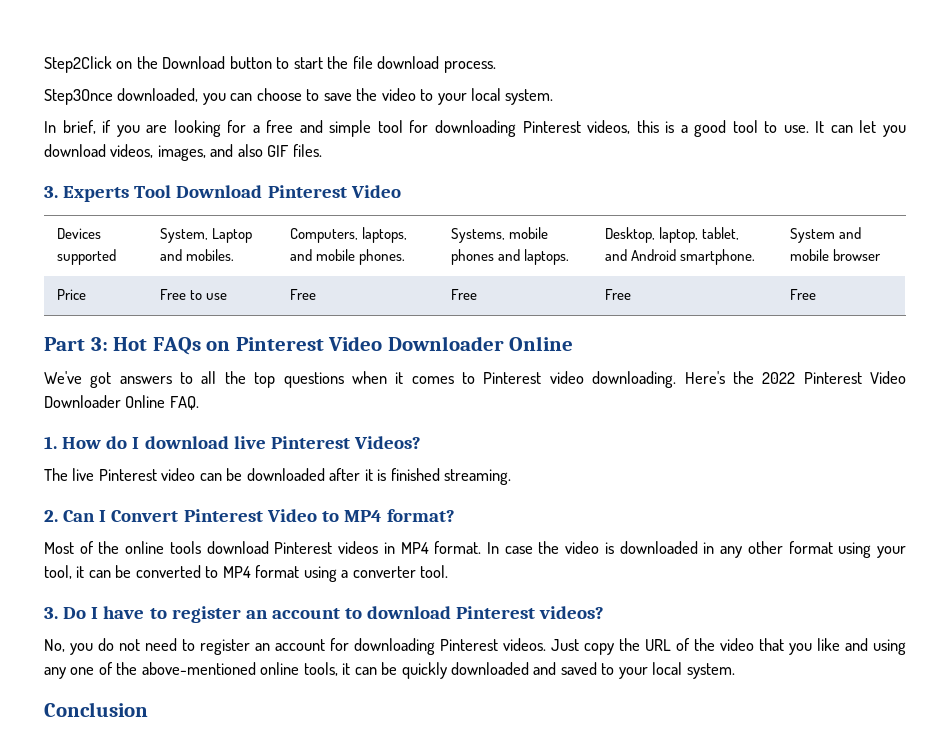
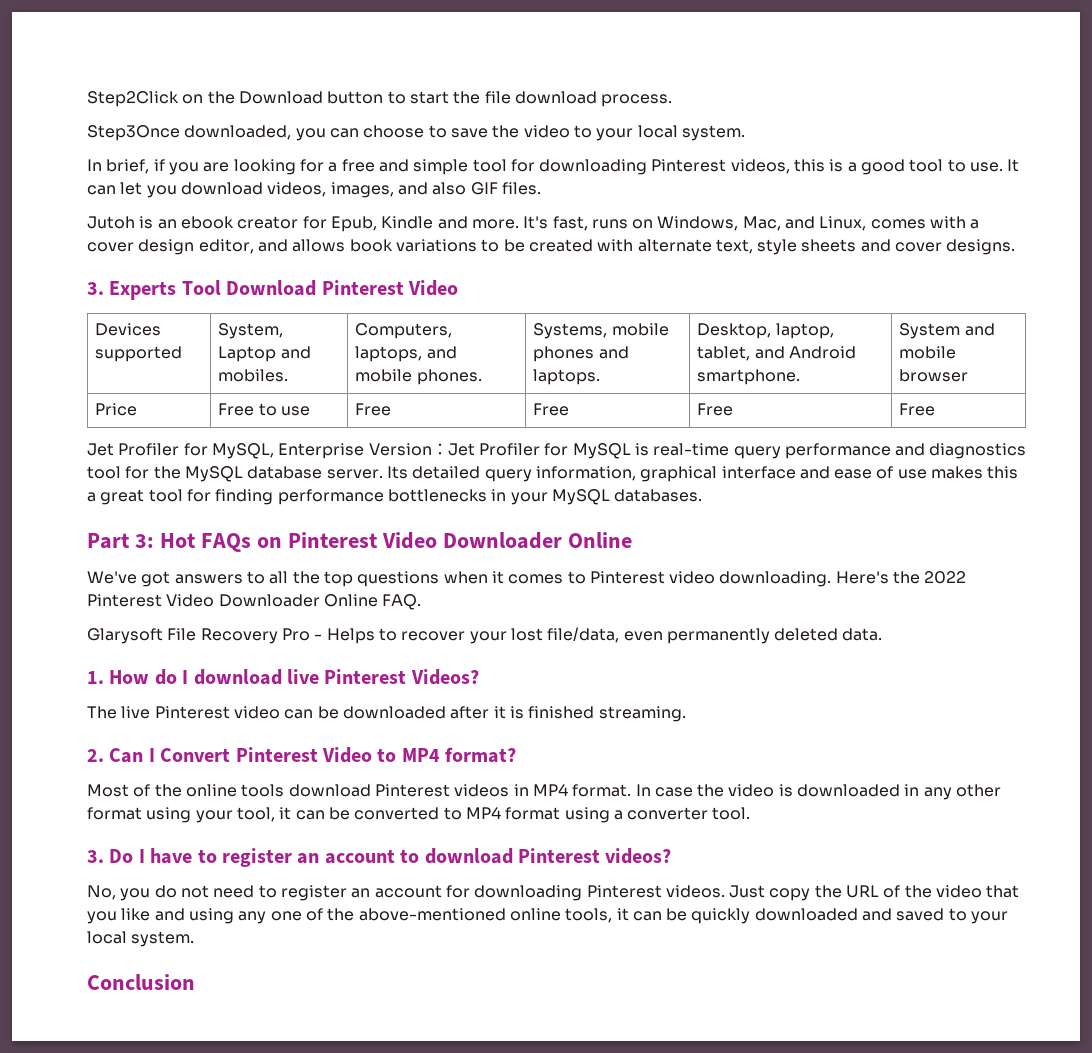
+ Jutoh is an ebook creator for Epub, Kindle and more. It's fast, runs on Windows, Mac, and Linux, comes with a cover design editor, and allows book variations to be created with alternate text, style sheets and cover designs.
+ Jet Profiler for MySQL, Enterprise Version：Jet Profiler for MySQL is real-time query performance and diagnostics tool for the MySQL database server. Its detailed query information, graphical interface and ease of use makes this a great tool for finding performance bottlenecks in your MySQL databases.
+ Glarysoft File Recovery Pro - Helps to recover your lost file/data, even permanently deleted data.

